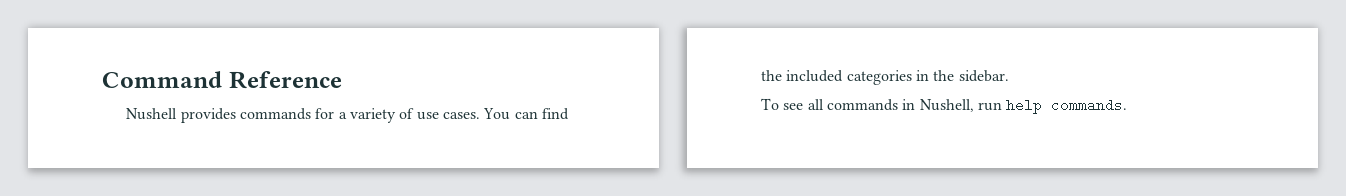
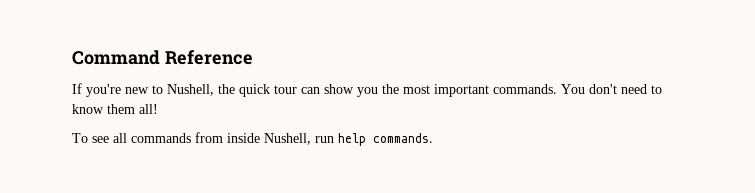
- Nushell provides commands for a variety of use cases. You can find the included categories in the sidebar.
+ If you're new to Nushell, the quick tour can show you the most important commands. You don't need to know them all!
- To see all commands in Nushell, run help commands.
+ To see all commands from inside Nushell, run help commands.

